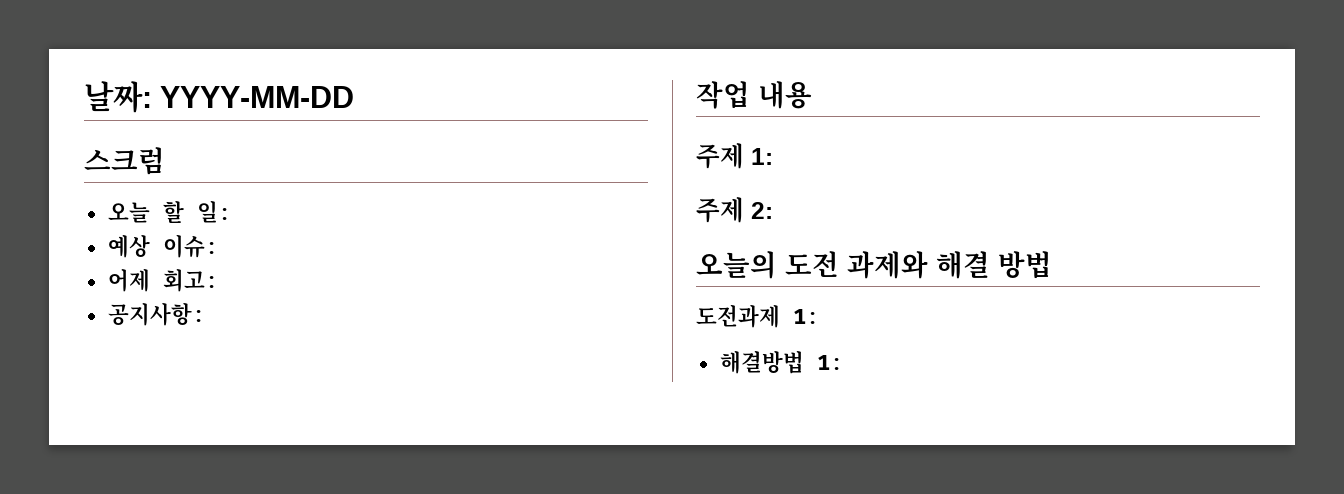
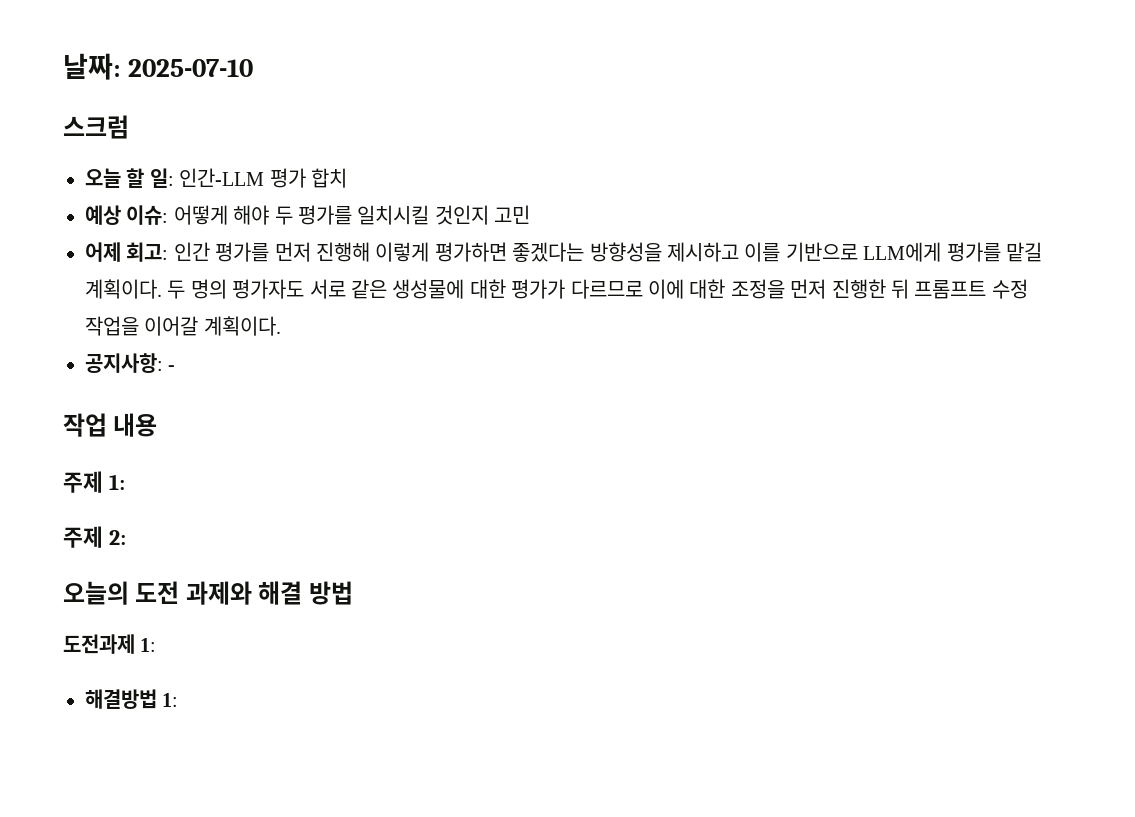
- 날짜: YYYY-MM-DD
+ 날짜: 2025-07-10
- 오늘 할 일:
+ 오늘 할 일: 인간-LLM 평가 합치
- 예상 이슈:
- 어제 회고:
+ 예상 이슈: 어떻게 해야 두 평가를 일치시킬 것인지 고민
+ 어제 회고: 인간 평가를 먼저 진행해 이렇게 평가하면 좋겠다는 방향성을 제시하고 이를 기반으로 LLM에게 평가를 맡길 계획이다. 두 명의 평가자도 서로 같은 생성물에 대한 평가가 다르므로 이에 대한 조정을 먼저 진행한 뒤 프롬프트 수정 작업을 이어갈 계획이다.
- 공지사항:
+ 공지사항: -

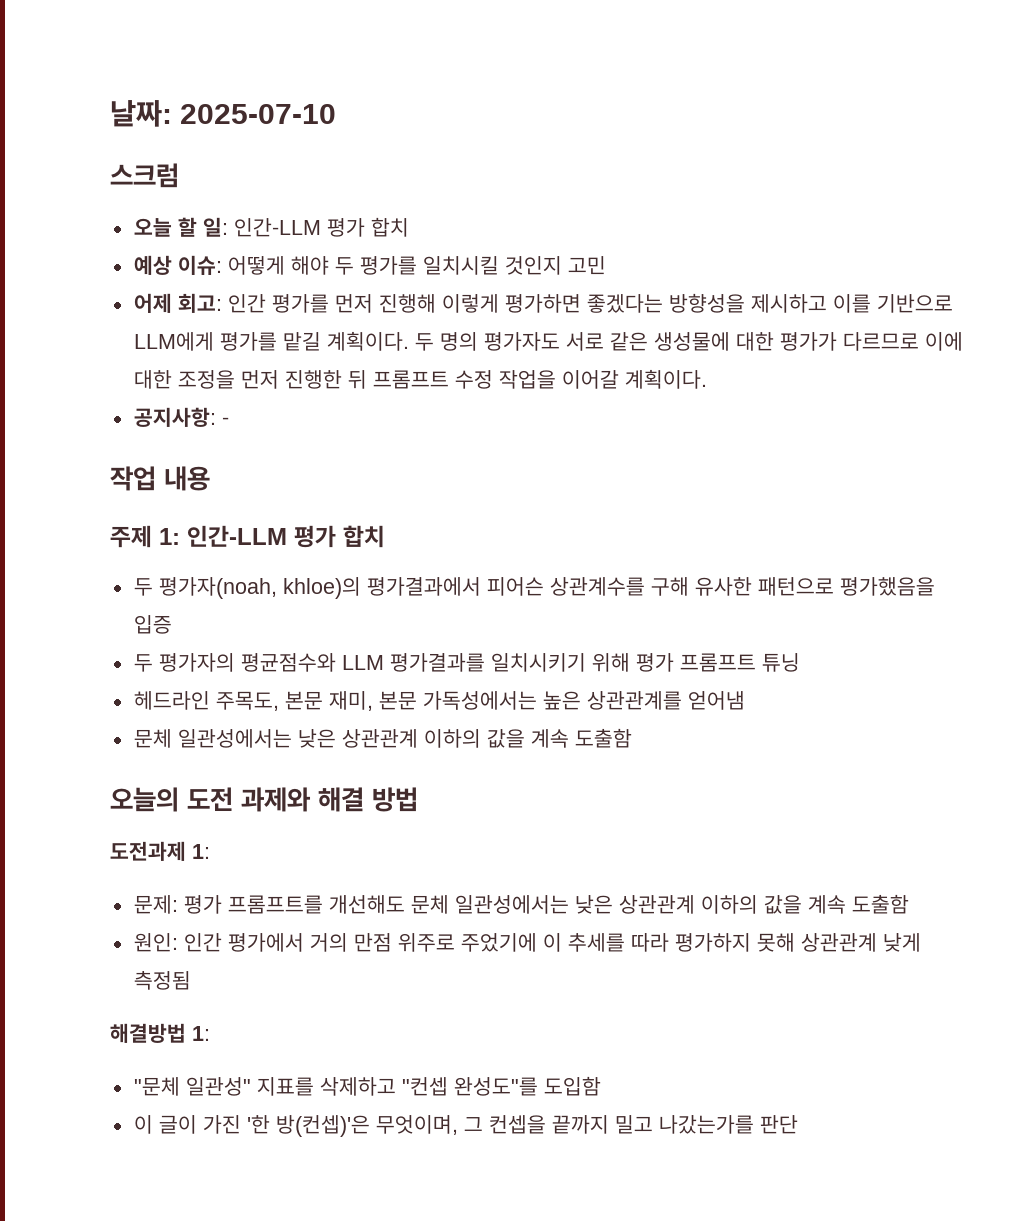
- 주제 1:
- 주제 2:
+ 주제 1: 인간-LLM 평가 합치
+ 두 평가자(noah, khloe)의 평가결과에서 피어슨 상관계수를 구해 유사한 패턴으로 평가했음을 입증
+ 두 평가자의 평균점수와 LLM 평가결과를 일치시키기 위해 평가 프롬프트 튜닝
+ 헤드라인 주목도, 본문 재미, 본문 가독성에서는 높은 상관관계를 얻어냄
+ 문체 일관성에서는 낮은 상관관계 이하의 값을 계속 도출함
+ 문제: 평가 프롬프트를 개선해도 문체 일관성에서는 낮은 상관관계 이하의 값을 계속 도출함
+ 원인: 인간 평가에서 거의 만점 위주로 주었기에 이 추세를 따라 평가하지 못해 상관관계 낮게 측정됨
  해결방법 1:
+ "문체 일관성" 지표를 삭제하고 "컨셉 완성도"를 도입함
+ 이 글이 가진 '한 방(컨셉)'은 무엇이며, 그 컨셉을 끝까지 밀고 나갔는가를 판단

